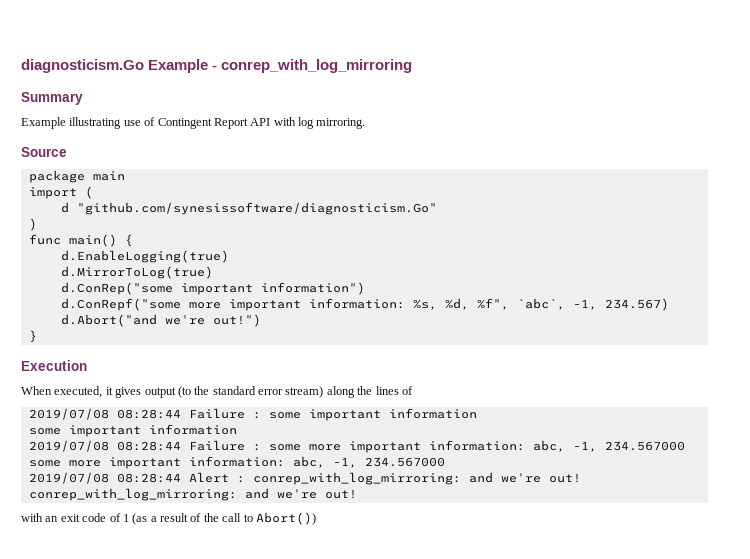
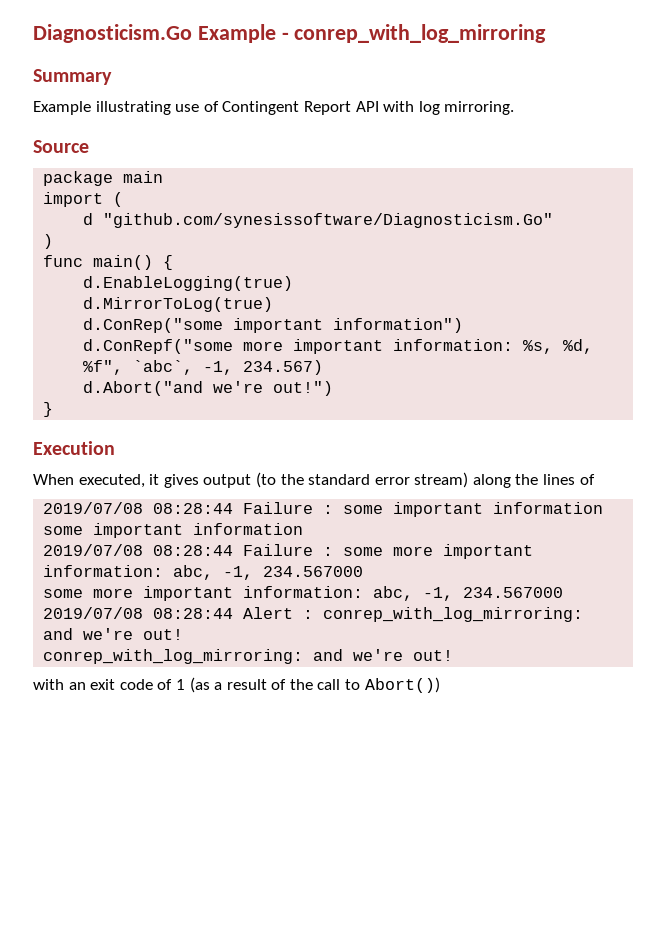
- diagnosticism.Go Example - conrep_with_log_mirroring
+ Diagnosticism.Go Example - conrep_with_log_mirroring
- d "github.com/synesissoftware/diagnosticism.Go"
+ d "github.com/synesissoftware/Diagnosticism.Go"

